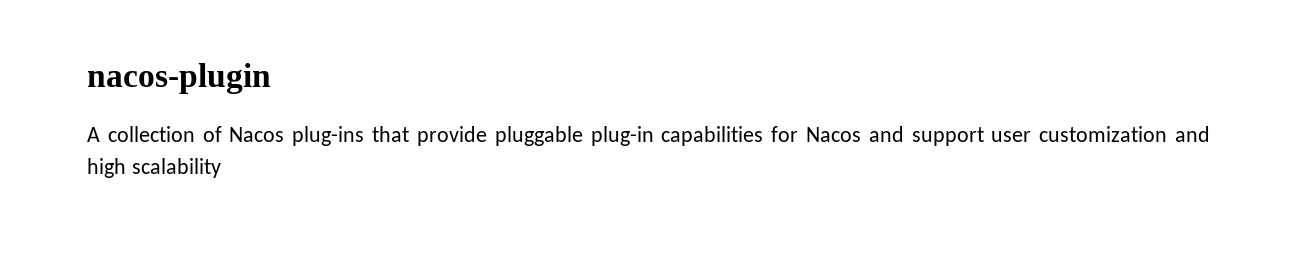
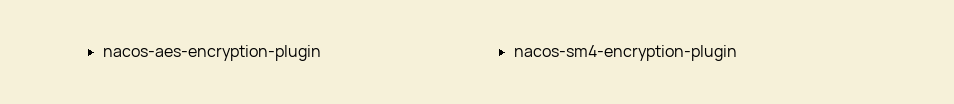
- nacos-plugin
- A collection of Nacos plug-ins that provide pluggable plug-in capabilities for Nacos and support user customization and high scalability
+ nacos-aes-encryption-plugin
+ nacos-sm4-encryption-plugin

